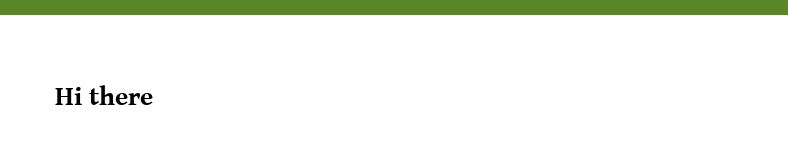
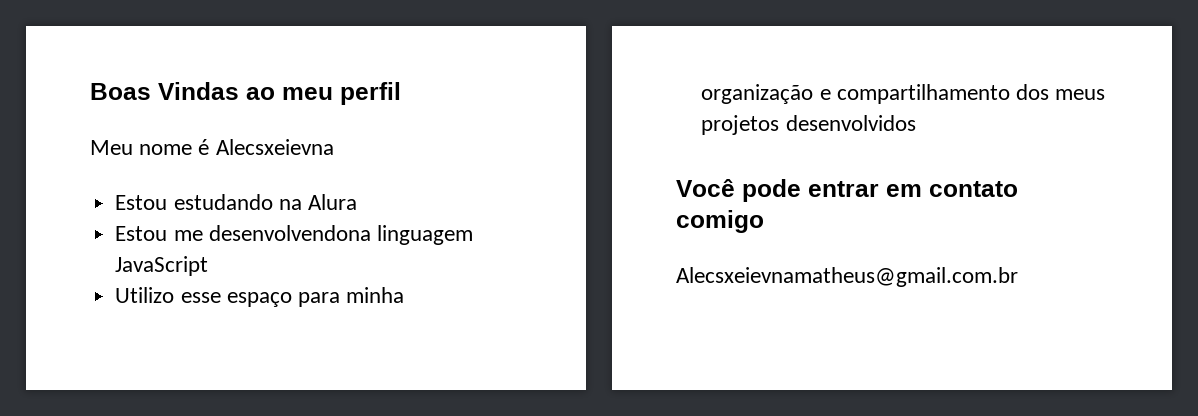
- Hi there
+ Boas Vindas ao meu perfil
+ Meu nome é Alecsxeievna
+ Estou estudando na Alura
+ Estou me desenvolvendona linguagem JavaScript
+ Utilizo esse espaço para minha organização e compartilhamento dos meus projetos desenvolvidos
+ Você pode entrar em contato comigo
+ Alecsxeievnamatheus@gmail.com.br

